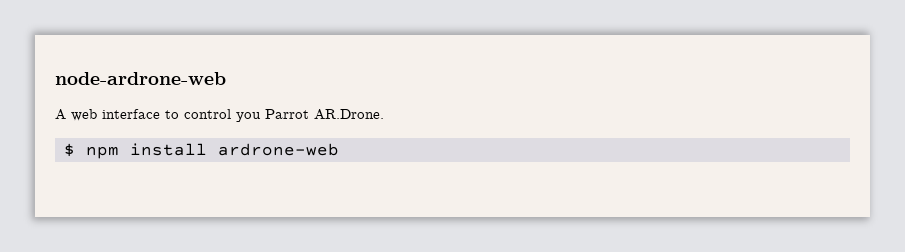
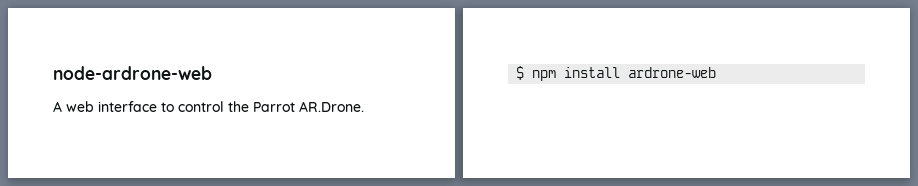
- A web interface to control you Parrot AR.Drone.
+ A web interface to control the Parrot AR.Drone.

